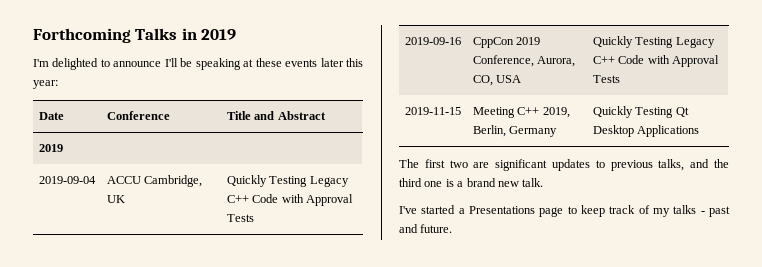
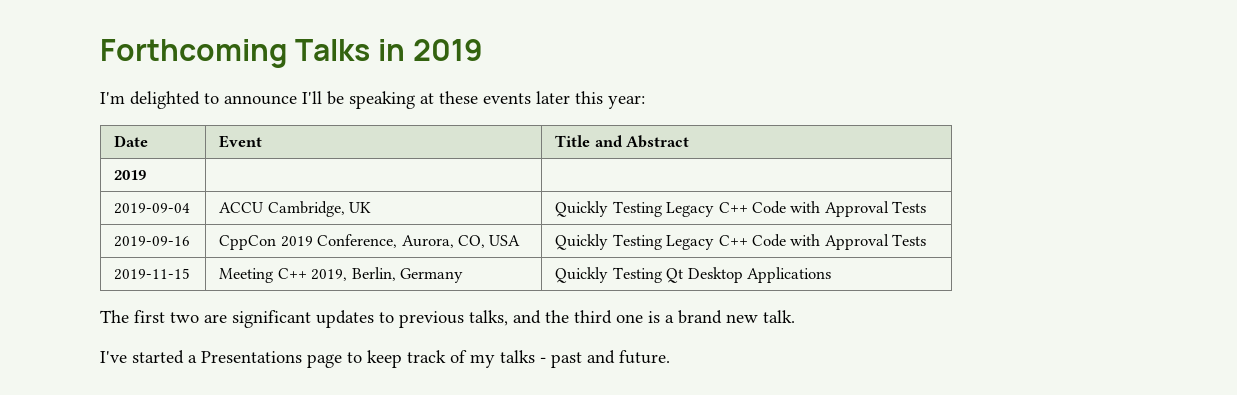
- Date | Conference | Title and Abstract
+ Date | Event | Title and Abstract

